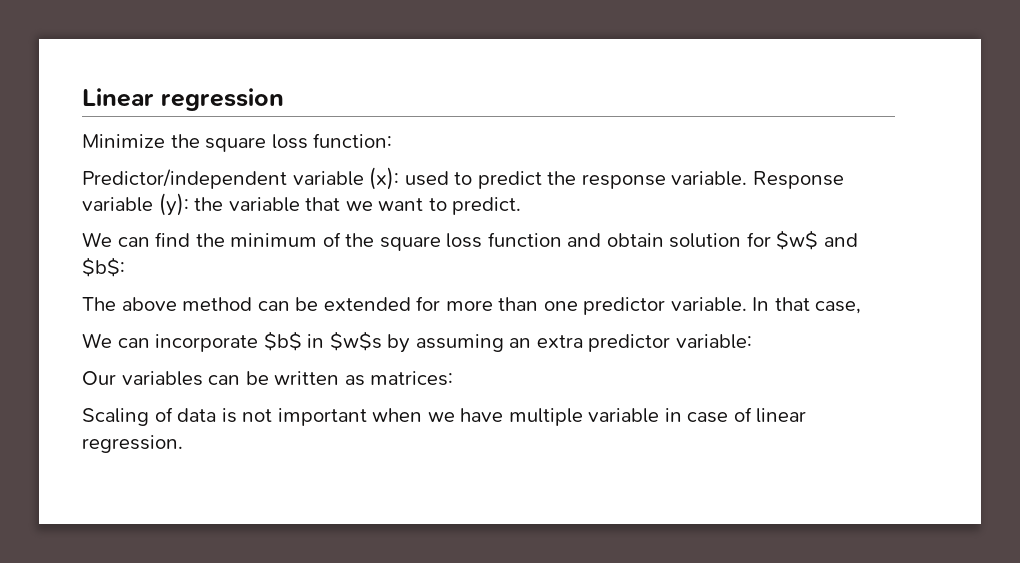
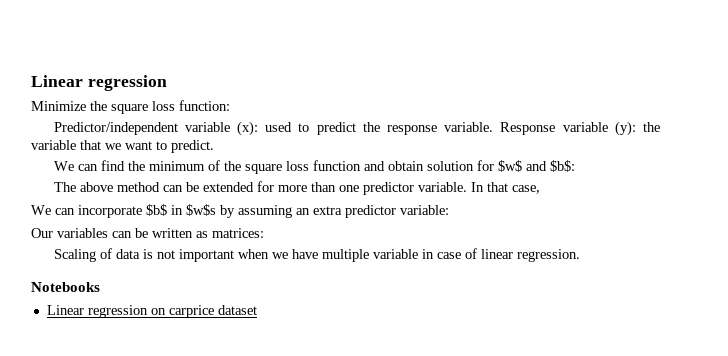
+ Notebooks
+ Linear regression on carprice dataset

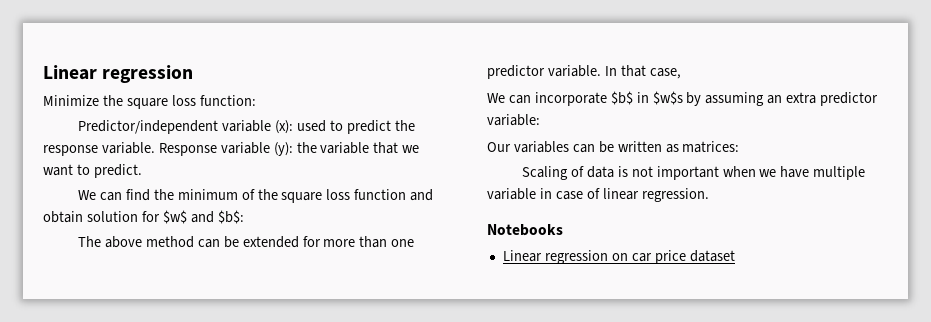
- Linear regression on carprice dataset
+ Linear regression on car price dataset

